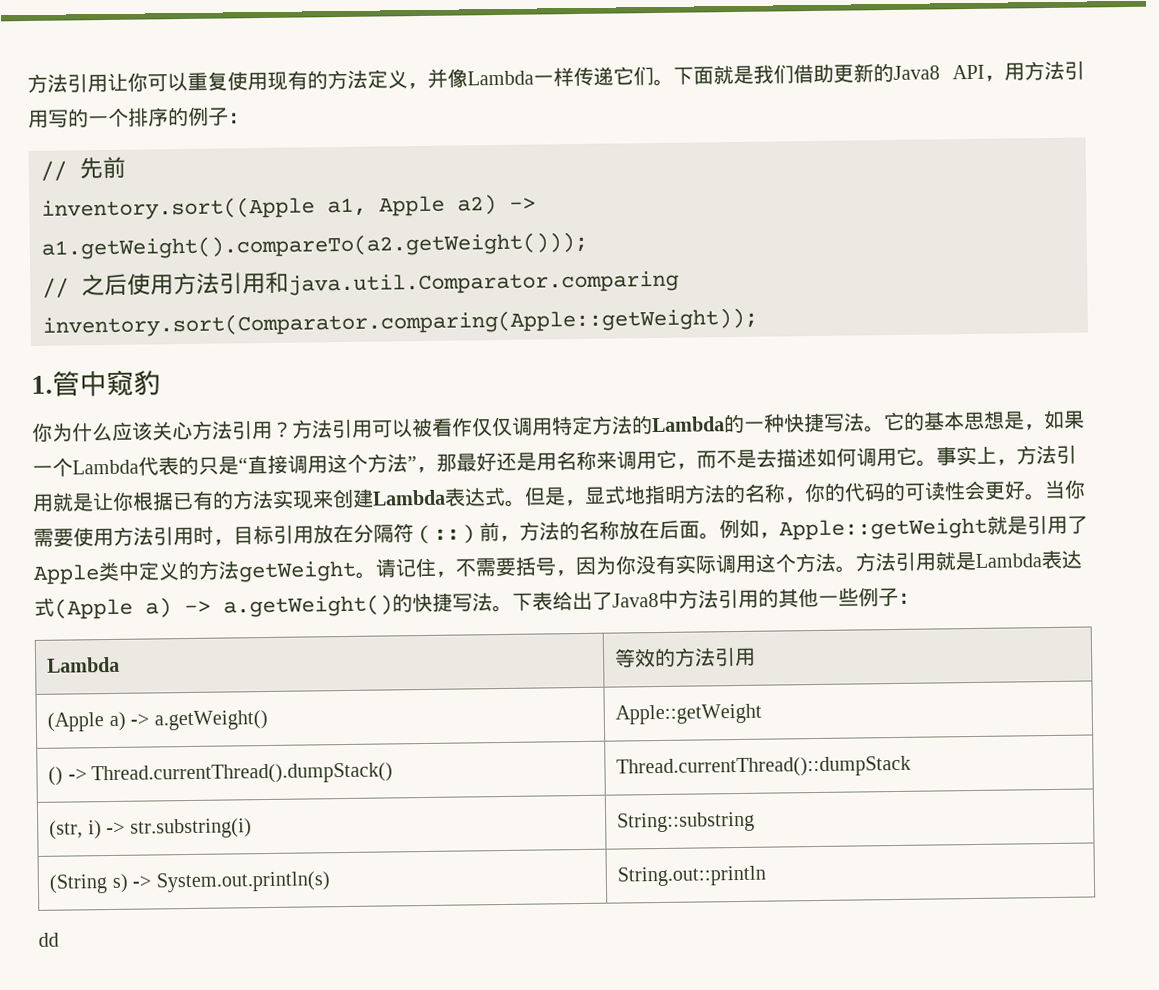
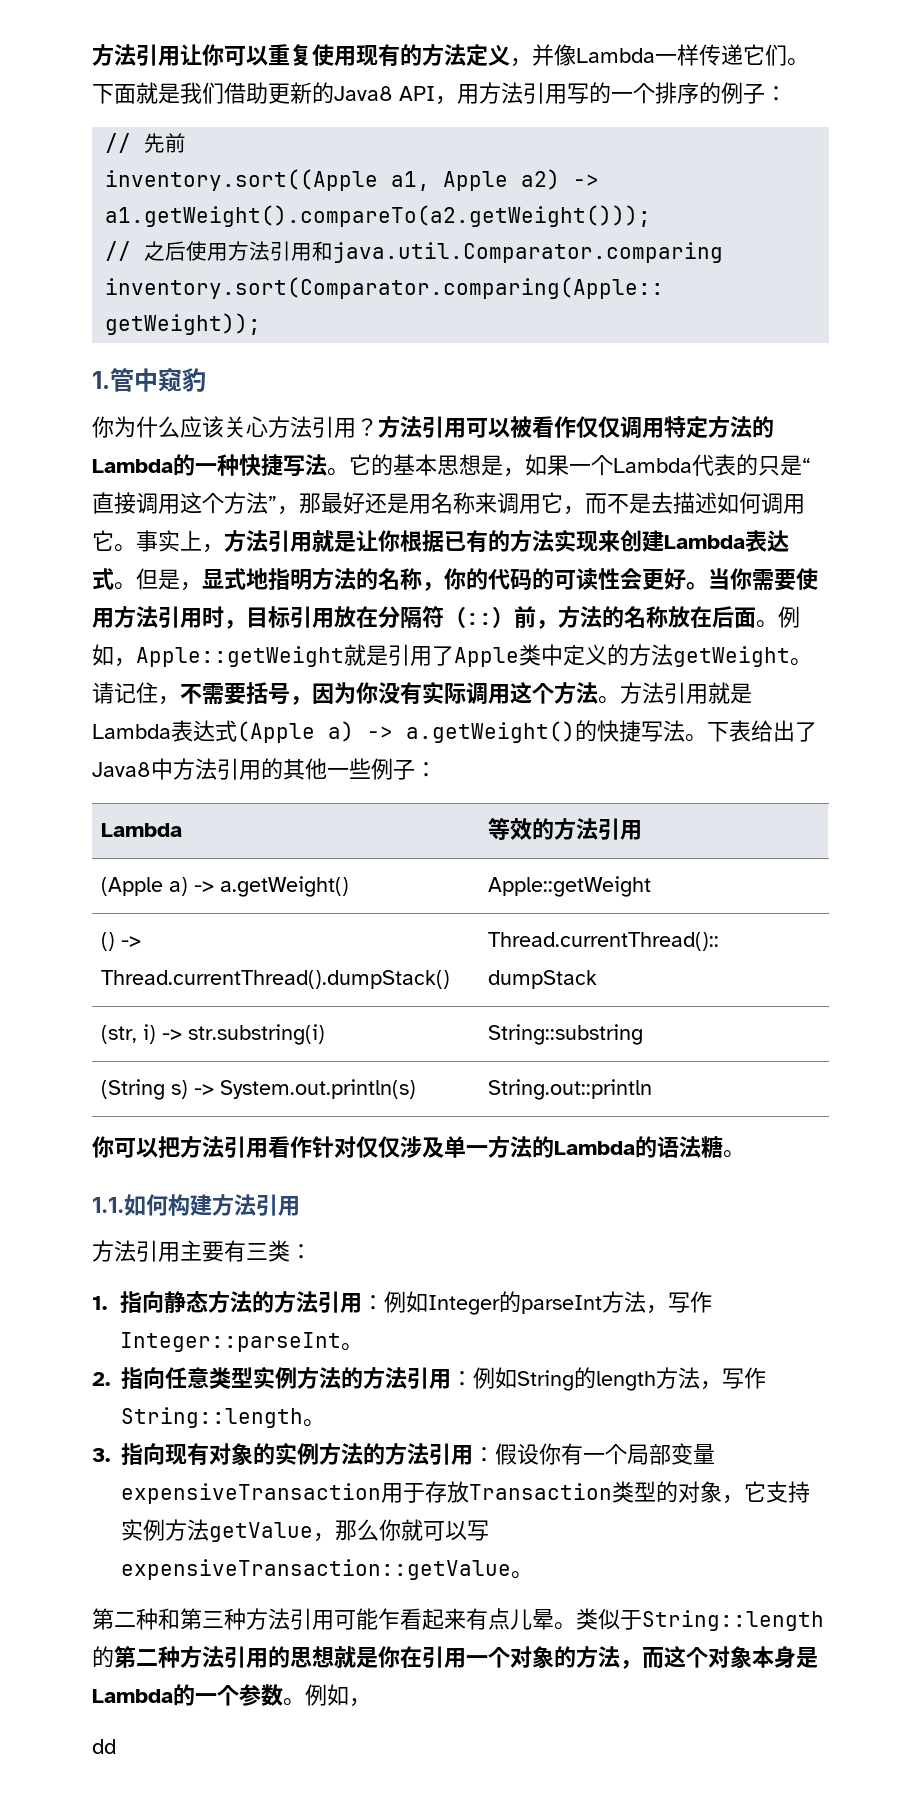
+ 你可以把方法引用看作针对仅仅涉及单一方法的Lambda的语法糖。
+ 1.1.如何构建方法引用
+ 方法引用主要有三类：
+ 1.指向静态方法的方法引用：例如Integer的parseInt方法，写作Integer::parseInt。
+ 2.指向任意类型实例方法的方法引用：例如String的length方法，写作String::length。
+ 3.指向现有对象的实例方法的方法引用：假设你有一个局部变量expensiveTransaction用于存放Transaction类型的对象，它支持实例方法getValue，那么你就可以写expensiveTransaction::getValue。
+ 第二种和第三种方法引用可能乍看起来有点儿晕。类似于String::length的第二种方法引用的思想就是你在引用一个对象的方法，而这个对象本身是Lambda的一个参数。例如，

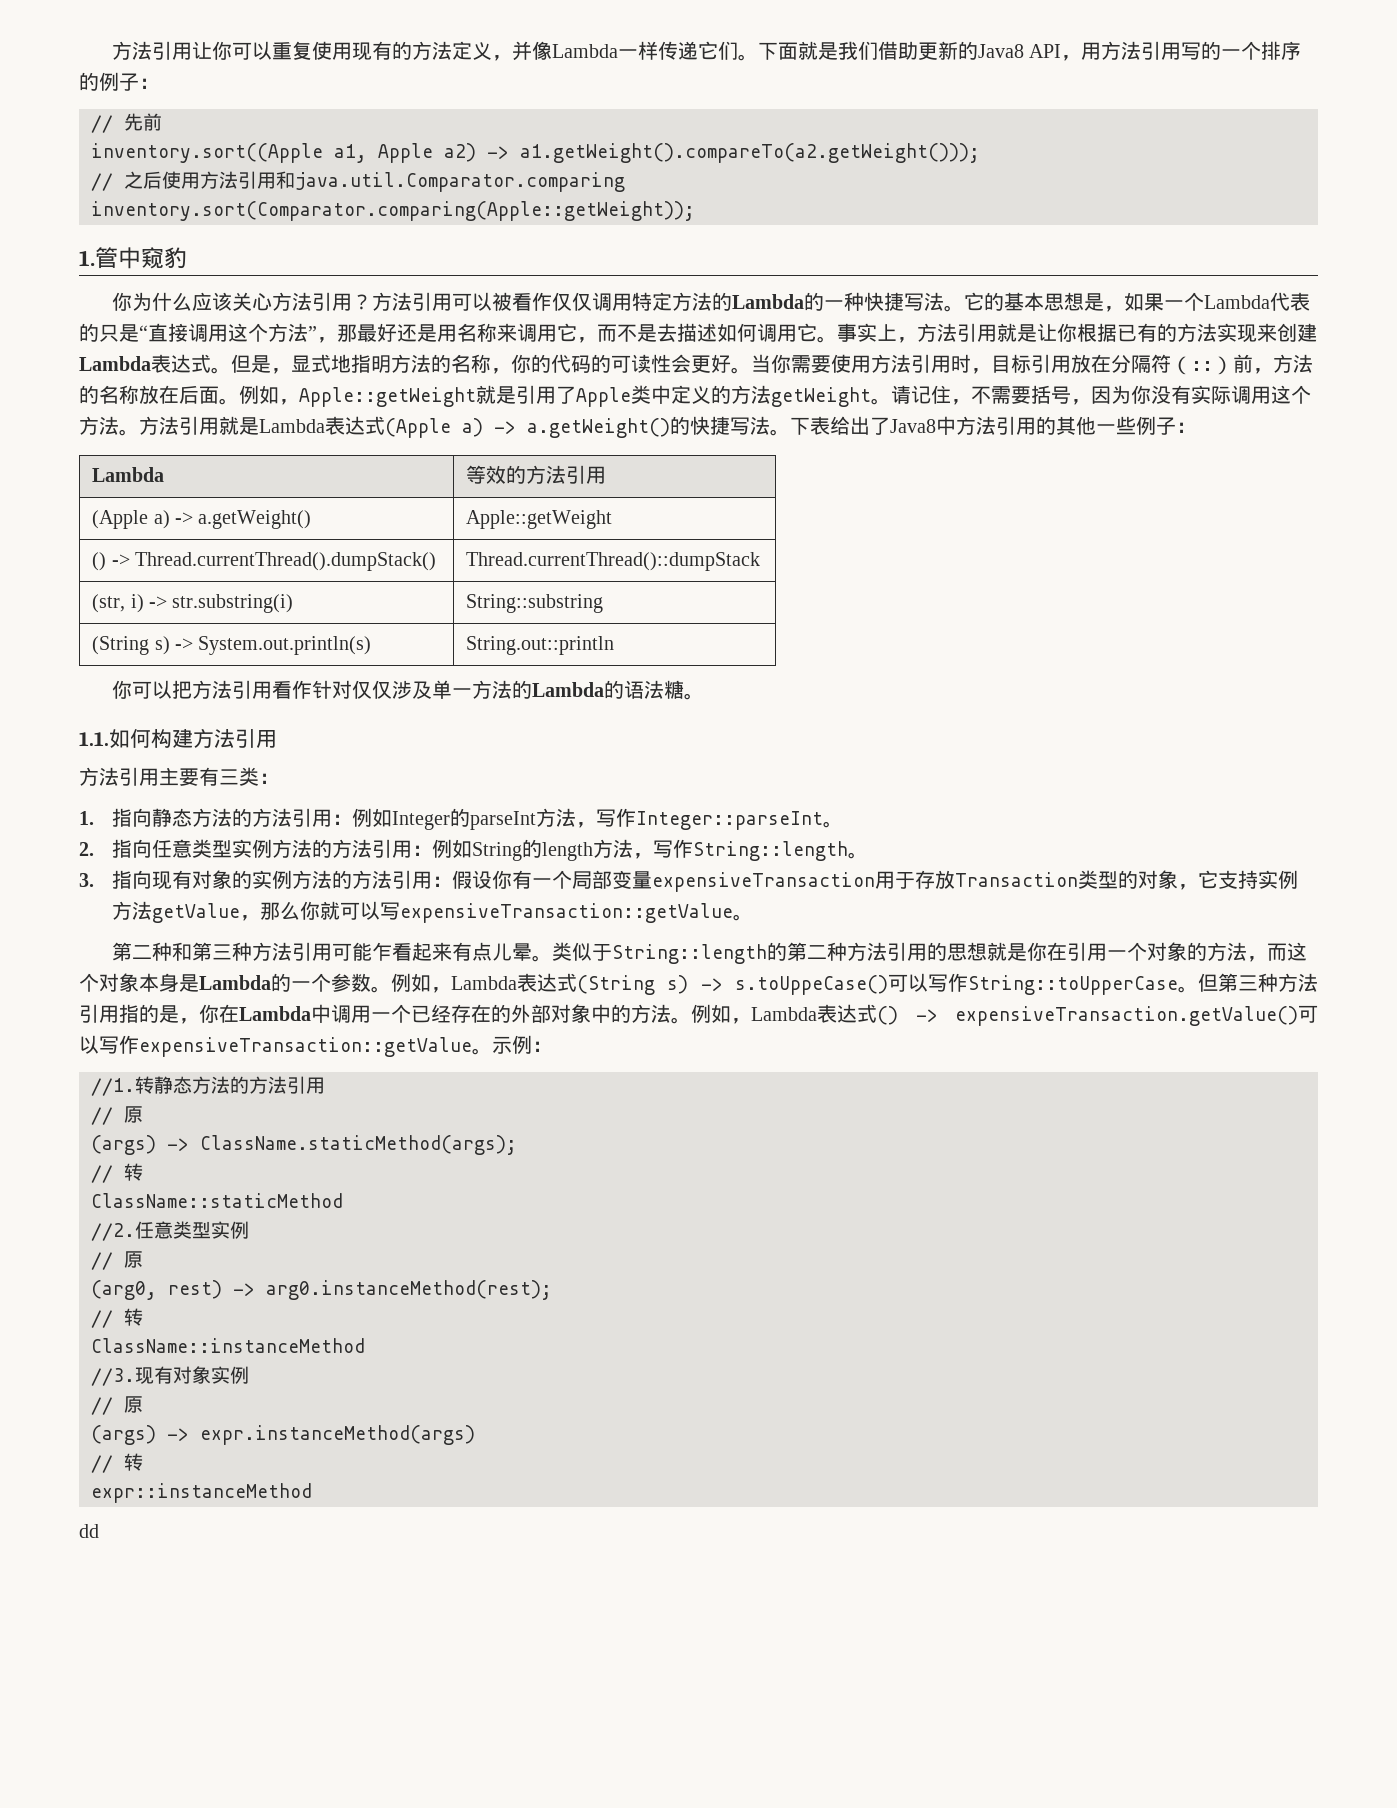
- 类似于String::length的第二种方法引用的思想就是你在引用一个对象的方法，而这个对象本身是Lambda的一个参数。例如，
+ 类似于String::length的第二种方法引用的思想就是你在引用一个对象的方法，而这个对象本身是Lambda的一个参数。例如，Lambda表达式(String s) -> s.toUppeCase()可以写作String::toUpperCase。但第三种方法引用指的是，你在Lambda中调用一个已经存在的外部对象中的方法。例如，Lambda表达式() -> expensiveTransaction.getValue()可以写作expensiveTransaction::getValue。示例：
+ //1.转静态方法的方法引用
+ // 原
+ (args) -> ClassName.staticMethod(args);
+ // 转
+ ClassName::staticMethod
+ //2.任意类型实例
+ // 原
+ (arg0, rest) -> arg0.instanceMethod(rest);
+ // 转
+ ClassName::instanceMethod
+ //3.现有对象实例
+ // 原
+ (args) -> expr.instanceMethod(args)
+ // 转
+ expr::instanceMethod

